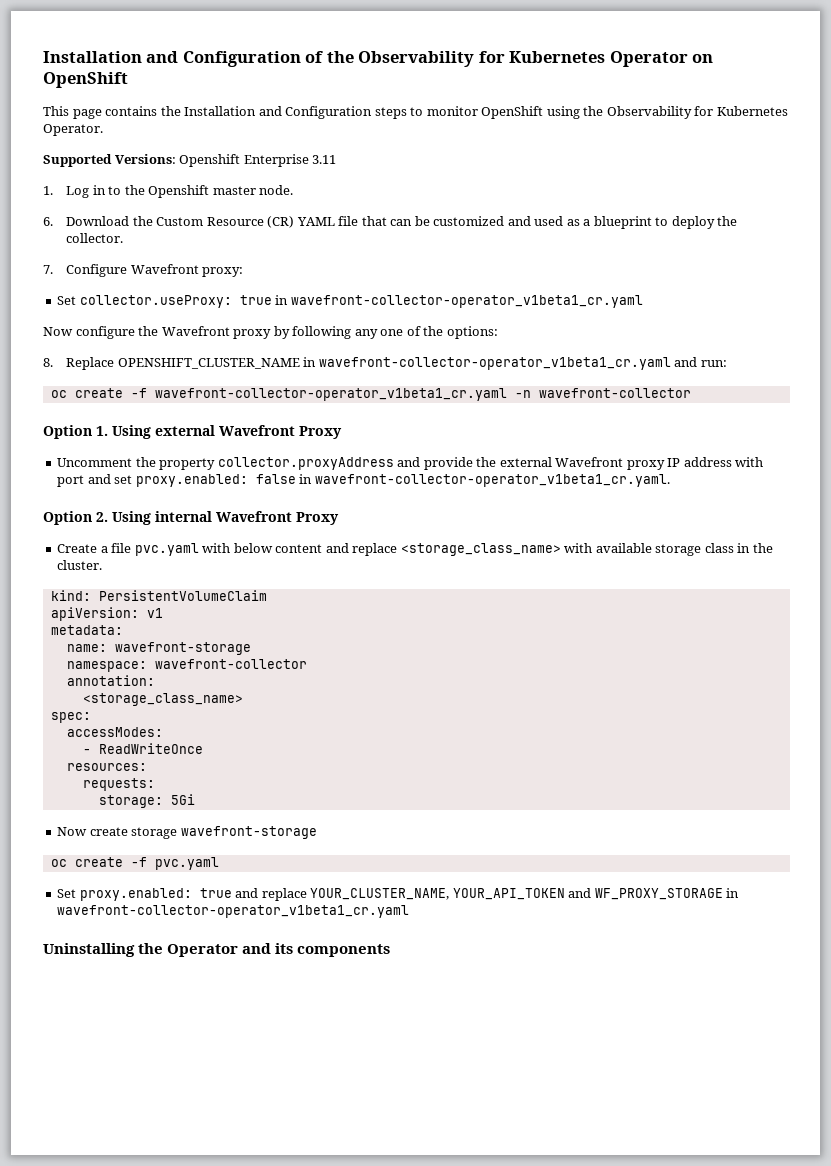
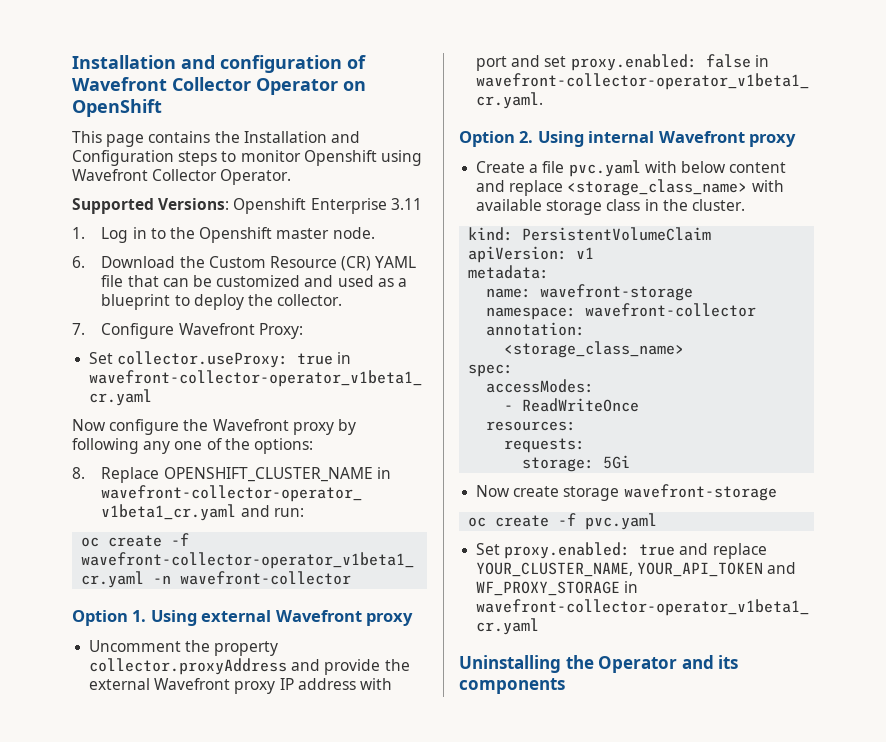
- Installation and Configuration of the Observability for Kubernetes Operator on OpenShift
+ Installation and configuration of Wavefront Collector Operator on OpenShift
- This page contains the Installation and Configuration steps to monitor OpenShift using the Observability for Kubernetes Operator.
+ This page contains the Installation and Configuration steps to monitor Openshift using Wavefront Collector Operator.
- 7. Configure Wavefront proxy:
+ 7. Configure Wavefront Proxy:
- Option 1. Using external Wavefront Proxy
+ Option 1. Using external Wavefront proxy
- Option 2. Using internal Wavefront Proxy
+ Option 2. Using internal Wavefront proxy

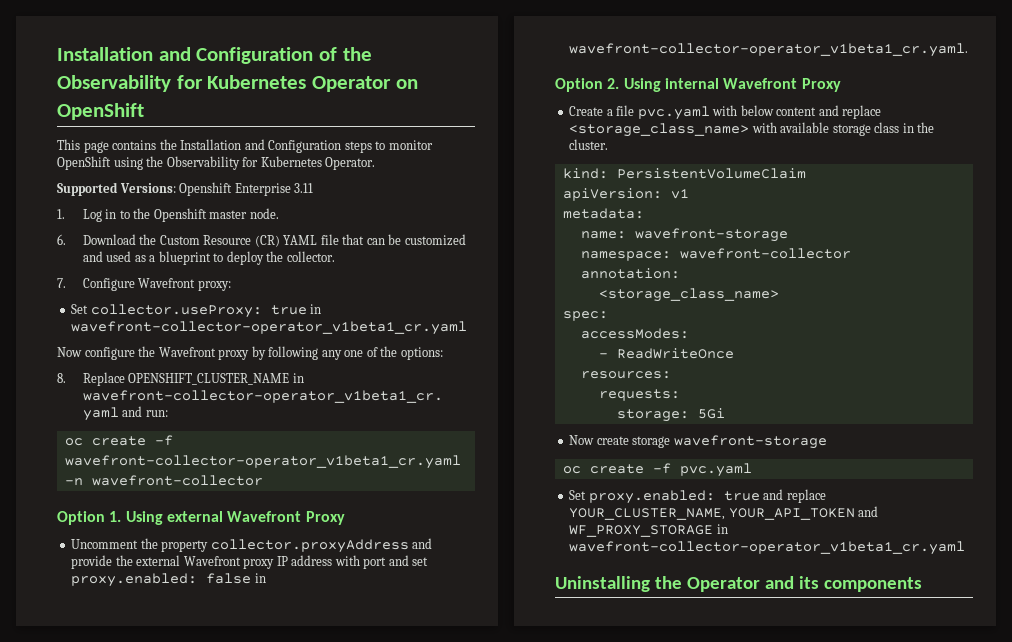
- Installation and configuration of Wavefront Collector Operator on OpenShift
+ Installation and Configuration of the Observability for Kubernetes Operator on OpenShift
- This page contains the Installation and Configuration steps to monitor Openshift using Wavefront Collector Operator.
+ This page contains the Installation and Configuration steps to monitor OpenShift using the Observability for Kubernetes Operator.
- 7. Configure Wavefront Proxy:
+ 7. Configure Wavefront proxy:
- Option 1. Using external Wavefront proxy
+ Option 1. Using external Wavefront Proxy
- Option 2. Using internal Wavefront proxy
+ Option 2. Using internal Wavefront Proxy

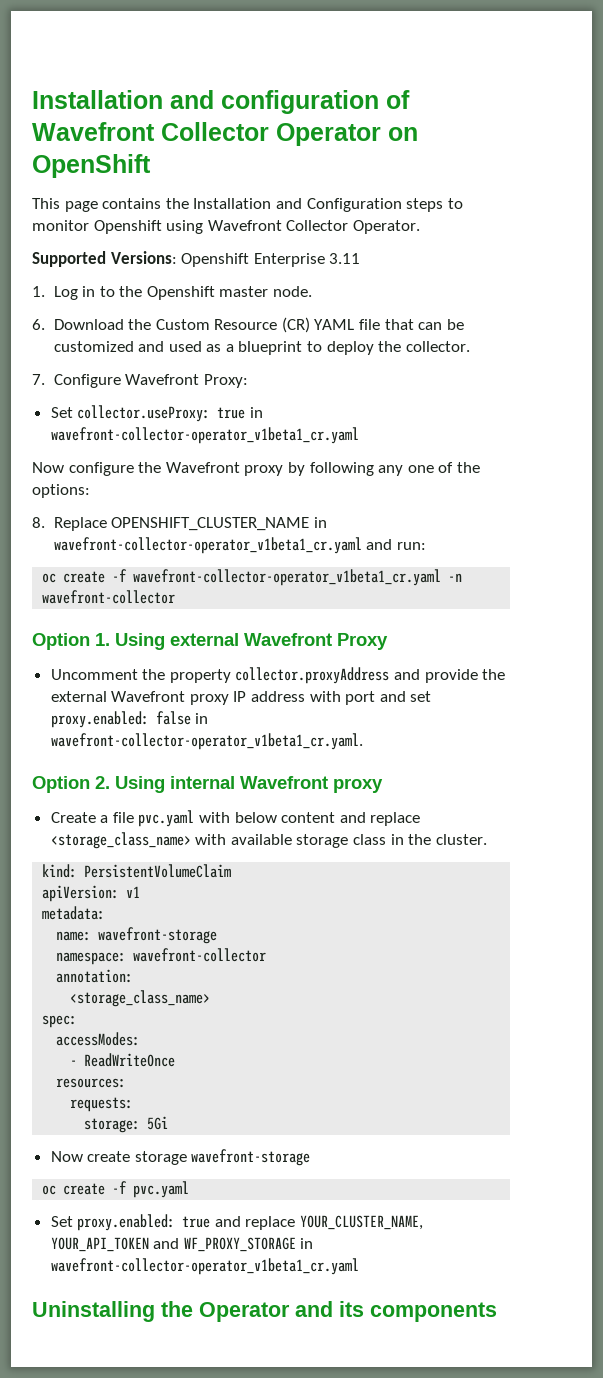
- Installation and Configuration of the Observability for Kubernetes Operator on OpenShift
+ Installation and configuration of Wavefront Collector Operator on OpenShift
- This page contains the Installation and Configuration steps to monitor OpenShift using the Observability for Kubernetes Operator.
+ This page contains the Installation and Configuration steps to monitor Openshift using Wavefront Collector Operator.
- 7. Configure Wavefront proxy:
+ 7. Configure Wavefront Proxy:
- Option 2. Using internal Wavefront Proxy
+ Option 2. Using internal Wavefront proxy

